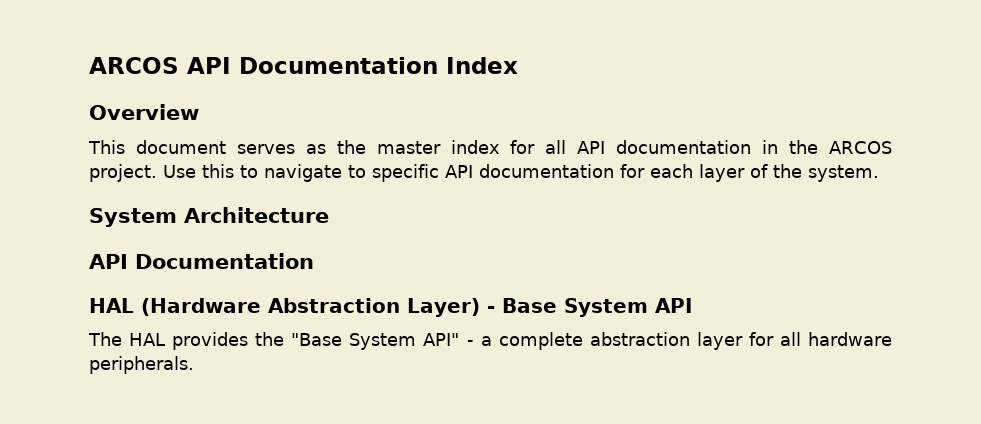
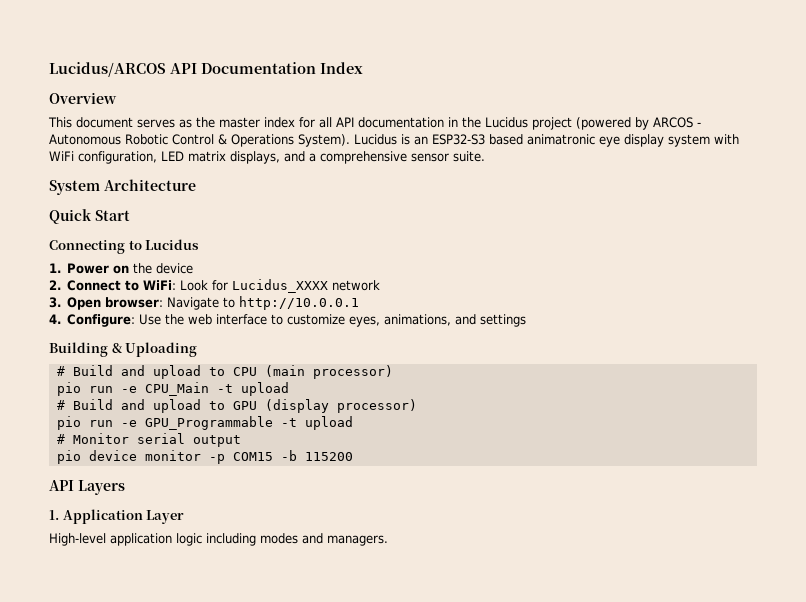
- ARCOS API Documentation Index
+ Lucidus/ARCOS API Documentation Index
- This document serves as the master index for all API documentation in the ARCOS project. Use this to navigate to specific API documentation for each layer of the system.
+ This document serves as the master index for all API documentation in the Lucidus project (powered by ARCOS - Autonomous Robotic Control & Operations System). Lucidus is an ESP32-S3 based animatronic eye display system with WiFi configuration, LED matrix displays, and a comprehensive sensor suite.
  System Architecture
- API Documentation
- HAL (Hardware Abstraction Layer) - Base System API
- The HAL provides the "Base System API" - a complete abstraction layer for all hardware peripherals.
+ Quick Start
+ Connecting to Lucidus
+ 1. Power on the device
+ 2. Connect to WiFi: Look for Lucidus_XXXX network
+ 3. Open browser: Navigate to http://10.0.0.1
+ 4. Configure: Use the web interface to customize eyes, animations, and settings
+ Building & Uploading
+ # Build and upload to CPU (main processor)
+ pio run -e CPU_Main -t upload
+ # Build and upload to GPU (display processor)
+ pio run -e GPU_Programmable -t upload
+ # Monitor serial output
+ pio device monitor -p COM15 -b 115200
+ API Layers
+ 1. Application Layer
+ High-level application logic including modes and managers.

